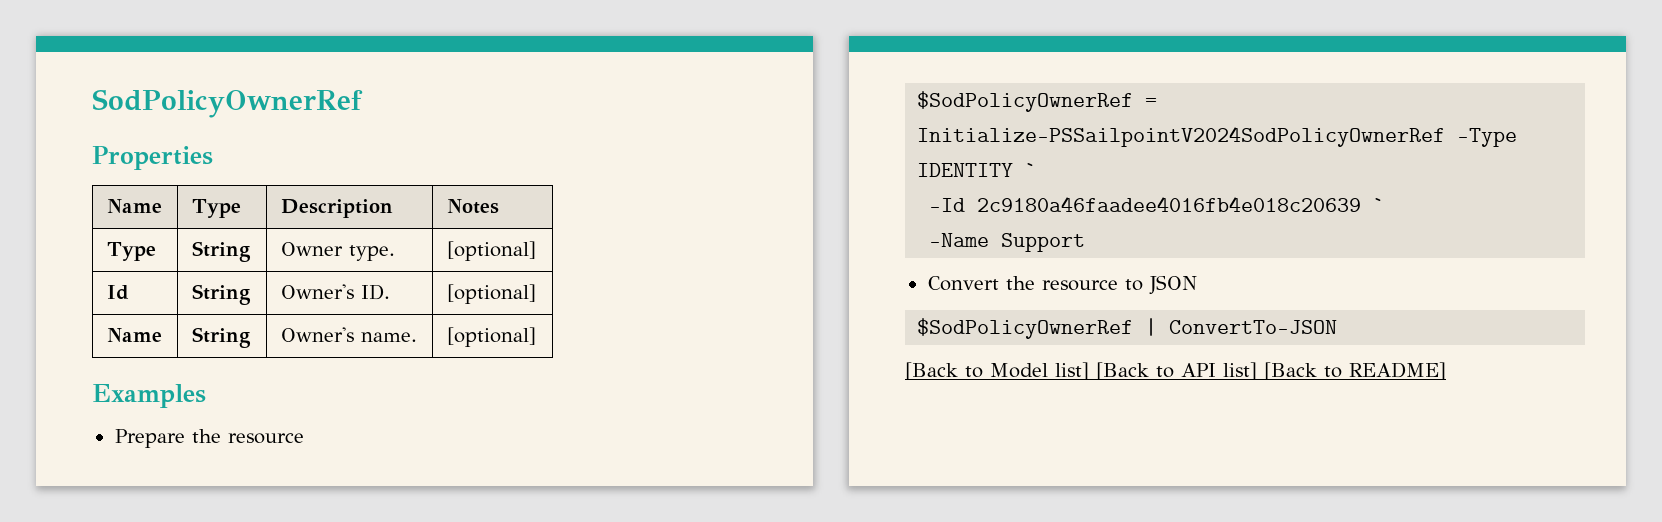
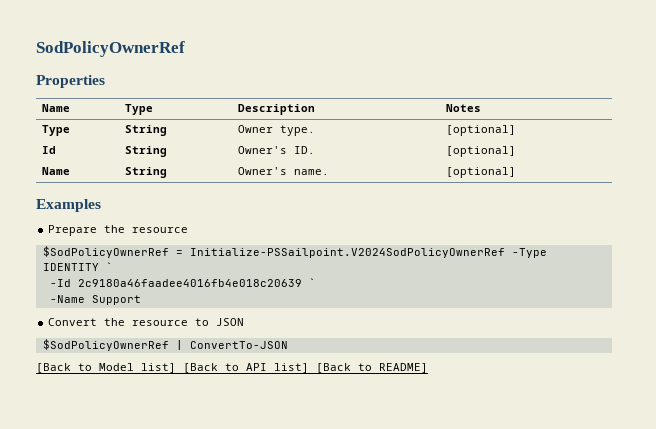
- $SodPolicyOwnerRef = Initialize-PSSailpointV2024SodPolicyOwnerRef -Type IDENTITY `
+ $SodPolicyOwnerRef = Initialize-PSSailpoint.V2024SodPolicyOwnerRef -Type IDENTITY `

